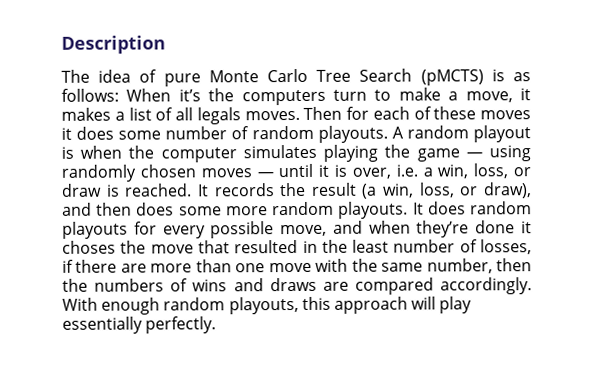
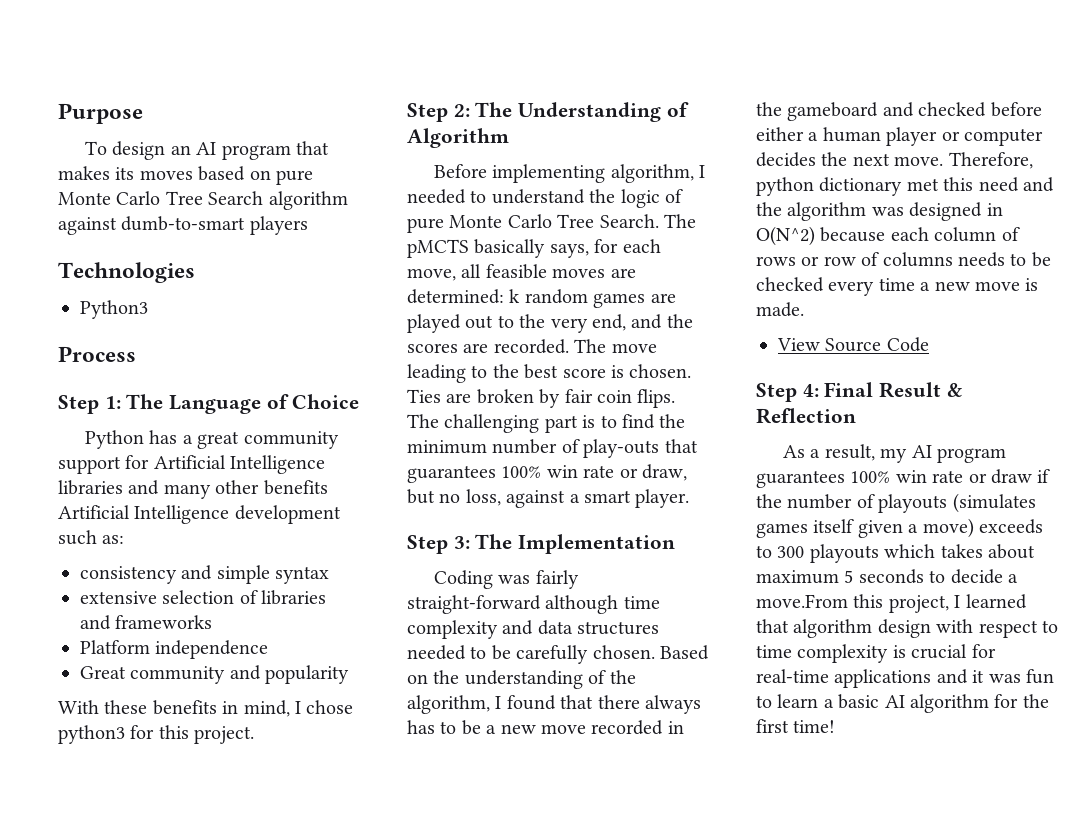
- Description
- The idea of pure Monte Carlo Tree Search (pMCTS) is as follows: When it’s the computers turn to make a move, it makes a list of all legals moves. Then for each of these moves it does some number of random playouts. A random playout is when the computer simulates playing the game — using randomly chosen moves — until it is over, i.e. a win, loss, or draw is reached. It records the result (a win, loss, or draw), and then does some more random playouts. It does random playouts for every possible move, and when they’re done it choses the move that resulted in the least number of losses, if there are more than one move with the same number, then the numbers of wins and draws are compared accordingly. With enough random playouts, this approach will play essentially perfectly.
+ Purpose
+ To design an AI program that makes its moves based on pure Monte Carlo Tree Search algorithm against dumb-to-smart players
+ Technologies
+ Python3
+ Process
+ Step 1: The Language of Choice
+ Python has a great community support for Artificial Intelligence libraries and many other benefits Artificial Intelligence development such as:
+ consistency and simple syntax
+ extensive selection of libraries and frameworks
+ Platform independence
+ Great community and popularity
+ With these benefits in mind, I chose python3 for this project.
+ Step 2: The Understanding of Algorithm
+ Before implementing algorithm, I needed to understand the logic of pure Monte Carlo Tree Search. The pMCTS basically says, for each move, all feasible moves are determined: k random games are played out to the very end, and the scores are recorded. The move leading to the best score is chosen. Ties are broken by fair coin flips. The challenging part is to find the minimum number of play-outs that guarantees 100% win rate or draw, but no loss, against a smart player.
+ Step 3: The Implementation
+ Coding was fairly straight-forward although time complexity and data structures needed to be carefully chosen. Based on the understanding of the algorithm, I found that there always has to be a new move recorded in the gameboard and checked before either a human player or computer decides the next move. Therefore, python dictionary met this need and the algorithm was designed in O(N^2) because each column of rows or row of columns needs to be checked every time a new move is made.
+ View Source Code
+ Step 4: Final Result & Reflection
+ As a result, my AI program guarantees 100% win rate or draw if the number of playouts (simulates games itself given a move) exceeds to 300 playouts which takes about maximum 5 seconds to decide a move.From this project, I learned that algorithm design with respect to time complexity is crucial for real-time applications and it was fun to learn a basic AI algorithm for the first time!

